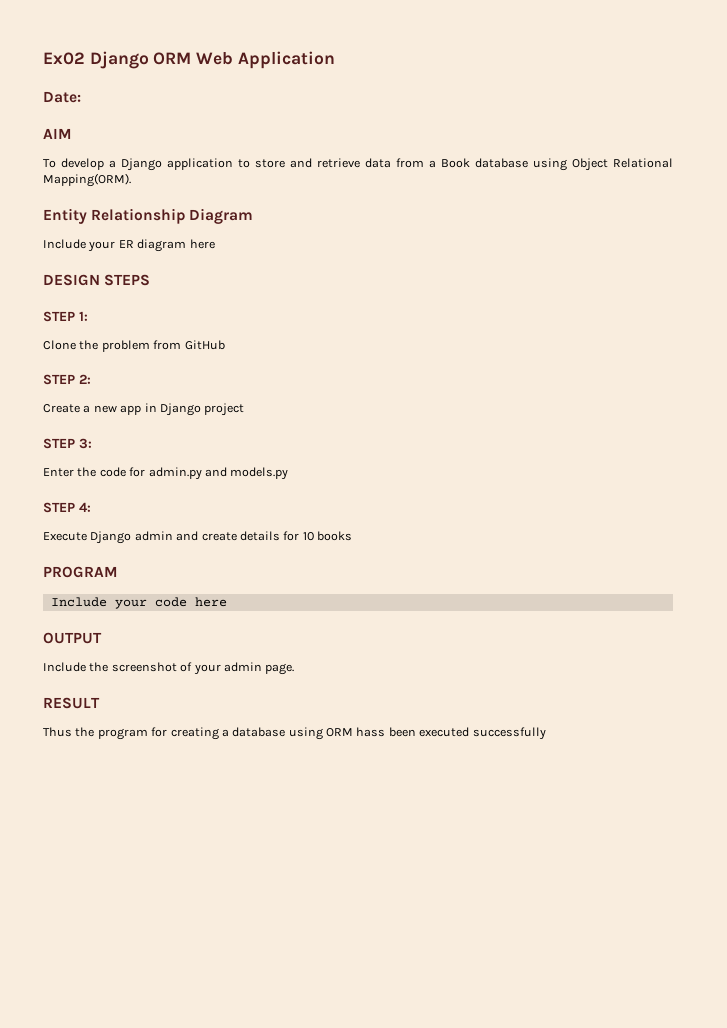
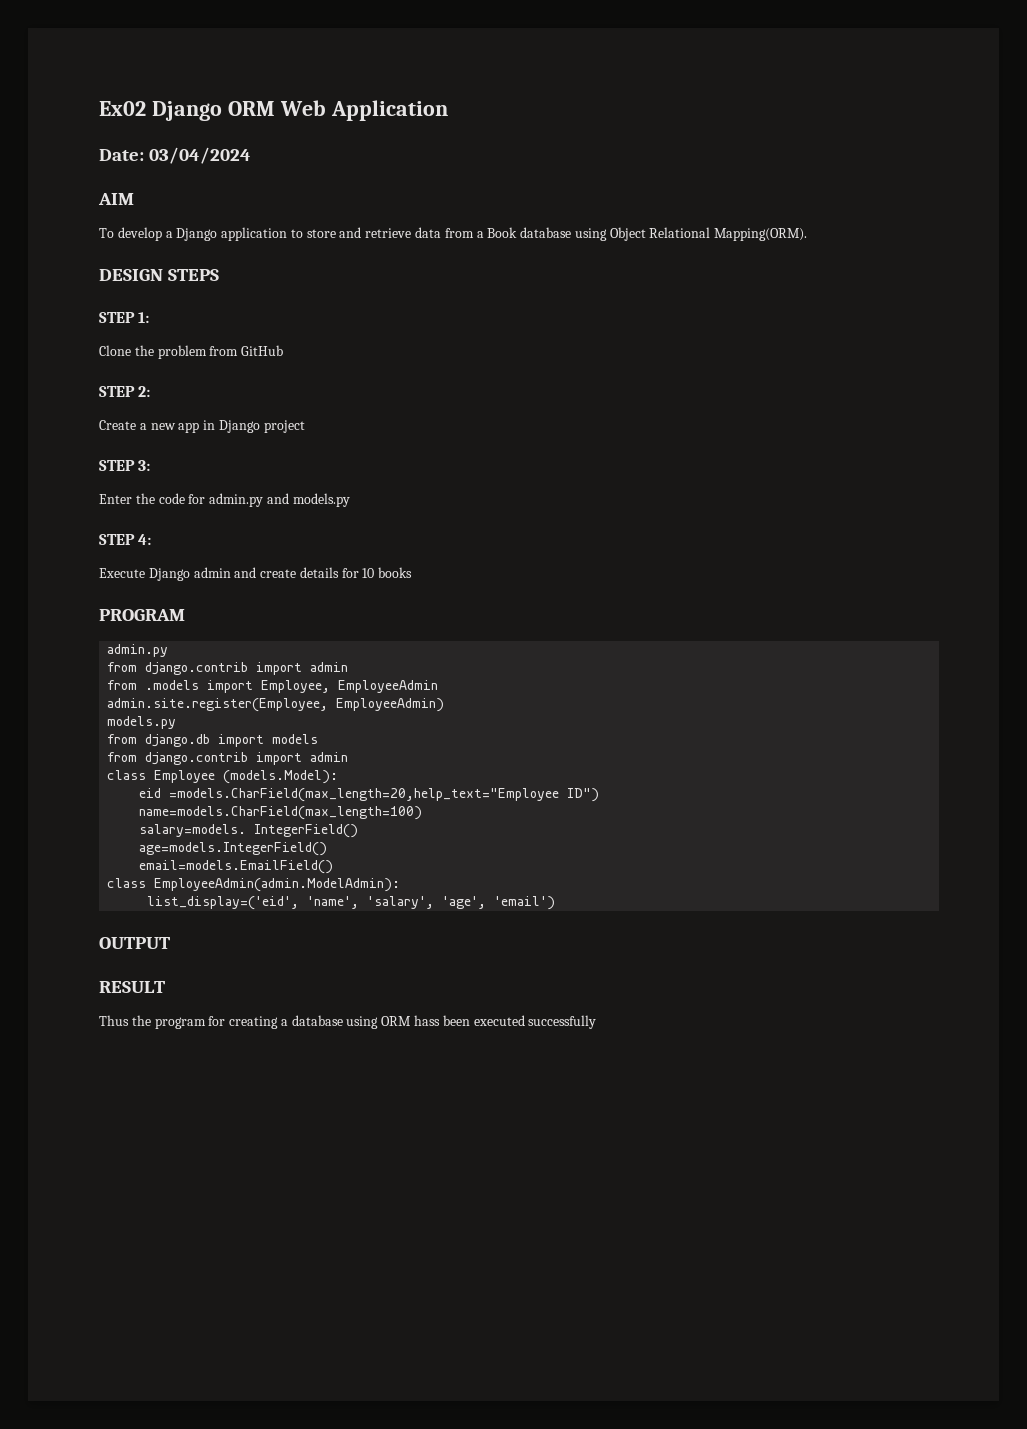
- Date:
+ Date: 03/04/2024
- Entity Relationship Diagram
- Include your ER diagram here
  PROGRAM
- Include your code here
+ admin.py
+ from django.contrib import admin
+ from .models import Employee, EmployeeAdmin
+ admin.site.register(Employee, EmployeeAdmin)
+ models.py
+ from django.db import models
+ from django.contrib import admin
+ class Employee (models.Model):
+ eid =models.CharField(max_length=20,help_text="Employee ID")
+ name=models.CharField(max_length=100)
+ salary=models. IntegerField()
+ age=models.IntegerField()
+ email=models.EmailField()
+ class EmployeeAdmin(admin.ModelAdmin):
+ list_display=('eid', 'name', 'salary', 'age', 'email')
  OUTPUT
- Include the screenshot of your admin page.

